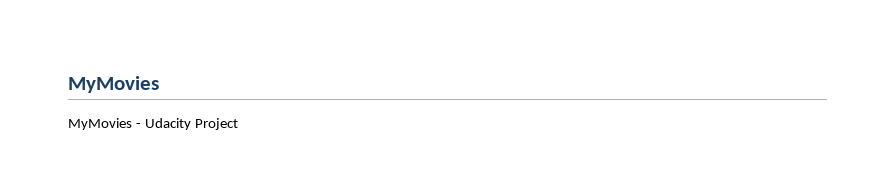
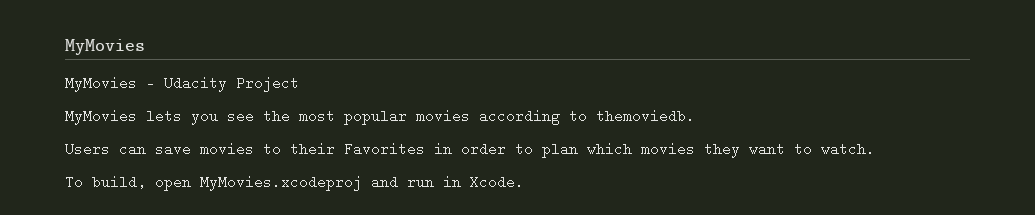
+ MyMovies lets you see the most popular movies according to themoviedb.
+ Users can save movies to their Favorites in order to plan which movies they want to watch.
+ To build, open MyMovies.xcodeproj and run in Xcode.

